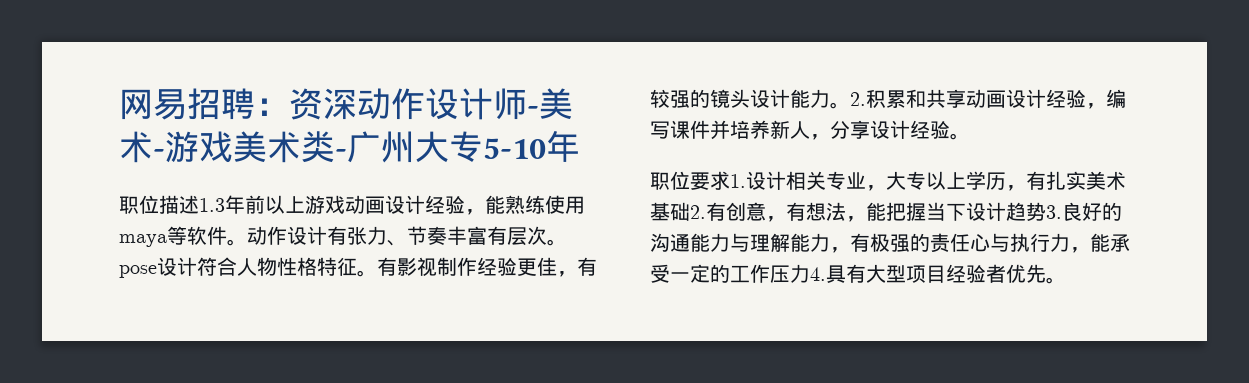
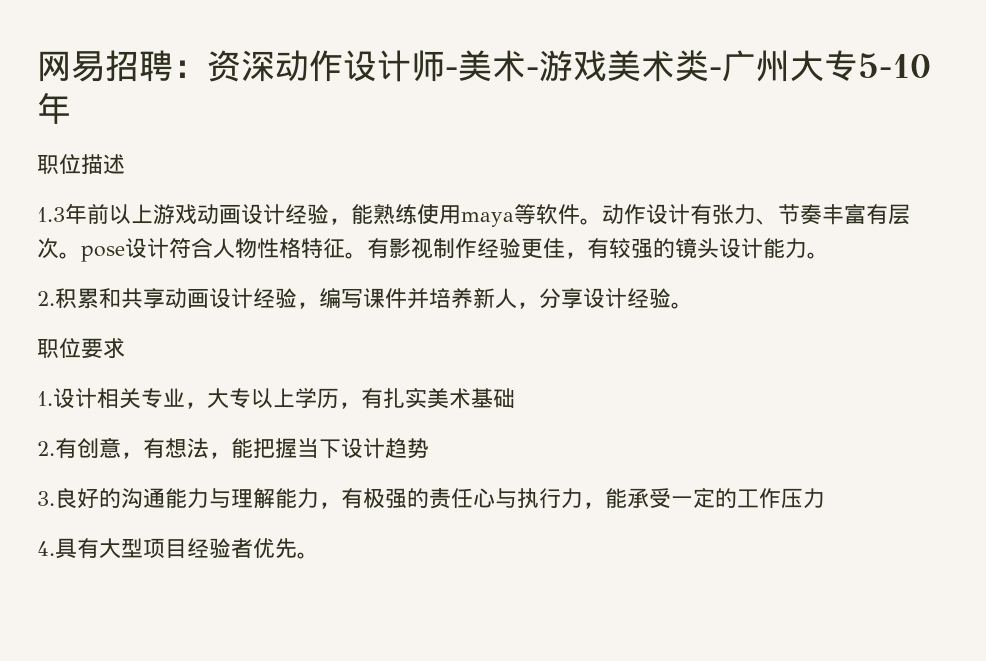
- 职位描述1.3年前以上游戏动画设计经验，能熟练使用maya等软件。
+ 职位描述
+ 1.3年前以上游戏动画设计经验，能熟练使用maya等软件。
- 有影视制作经验更佳，有较强的镜头设计能力。2.积累和共享动画设计经验，编写课件并培养新人，分享设计经验。
+ 有影视制作经验更佳，有较强的镜头设计能力。
+ 2.积累和共享动画设计经验，编写课件并培养新人，分享设计经验。
- 职位要求1.设计相关专业，大专以上学历，有扎实美术基础2.有创意，有想法，能把握当下设计趋势3.良好的沟通能力与理解能力，有极强的责任心与执行力，能承受一定的工作压力4.具有大型项目经验者优先。
+ 职位要求
+ 1.设计相关专业，大专以上学历，有扎实美术基础
+ 2.有创意，有想法，能把握当下设计趋势
+ 3.良好的沟通能力与理解能力，有极强的责任心与执行力，能承受一定的工作压力
+ 4.具有大型项目经验者优先。

